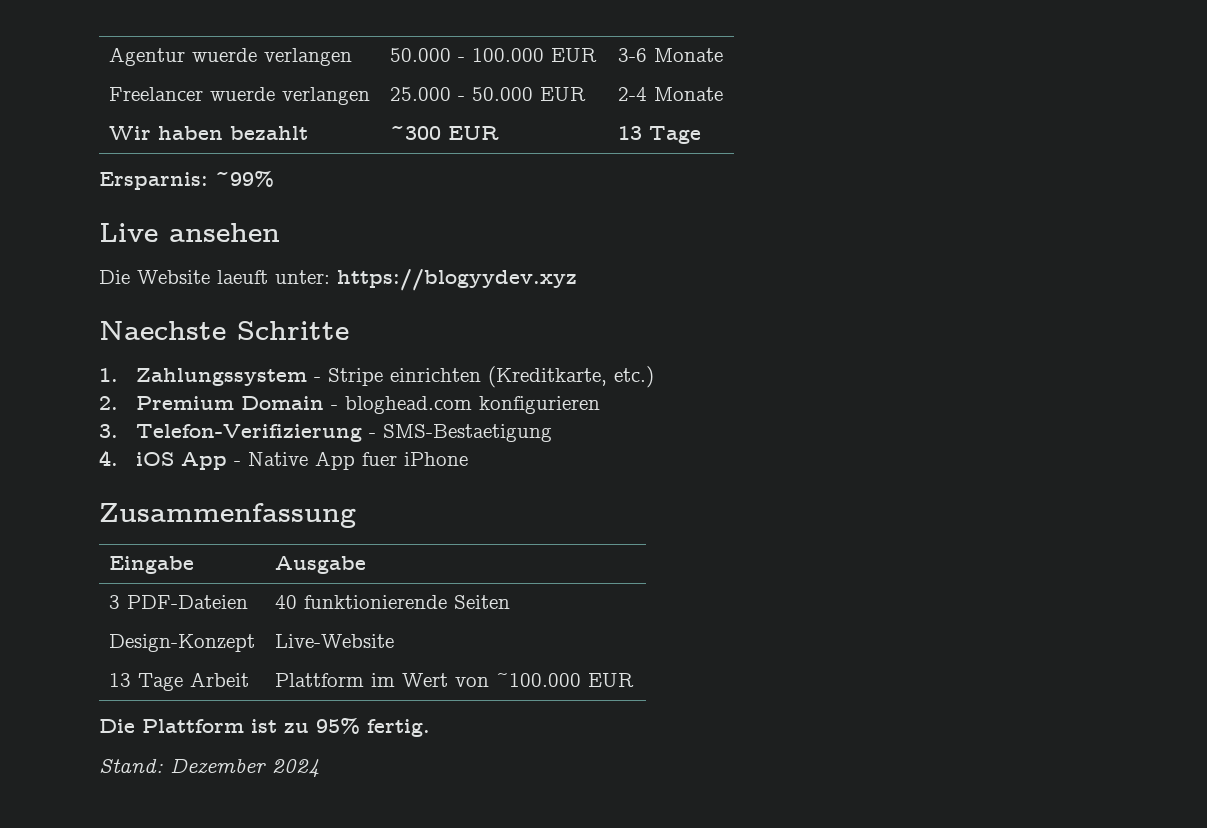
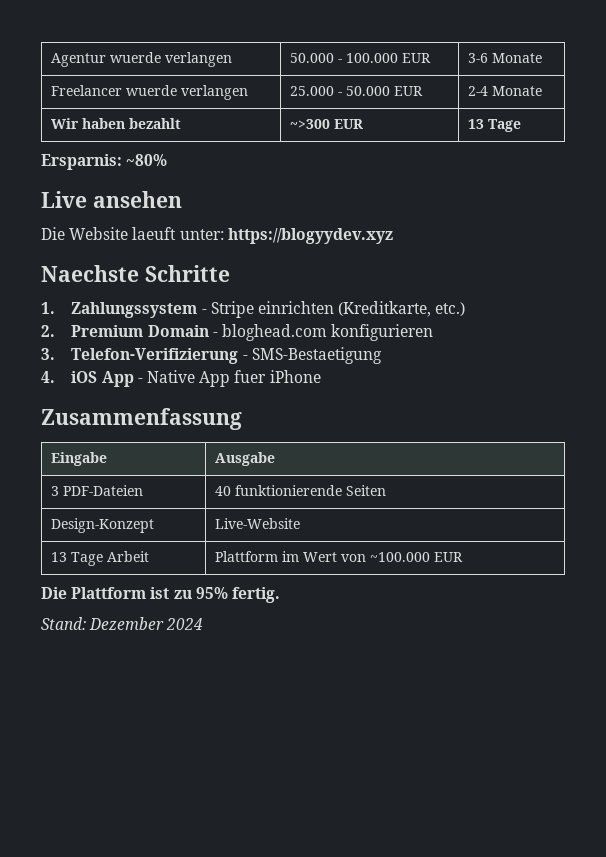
- Wir haben bezahlt | ~300 EUR | 13 Tage
+ Wir haben bezahlt | ~>300 EUR | 13 Tage
- Ersparnis: ~99%
+ Ersparnis: ~80%

